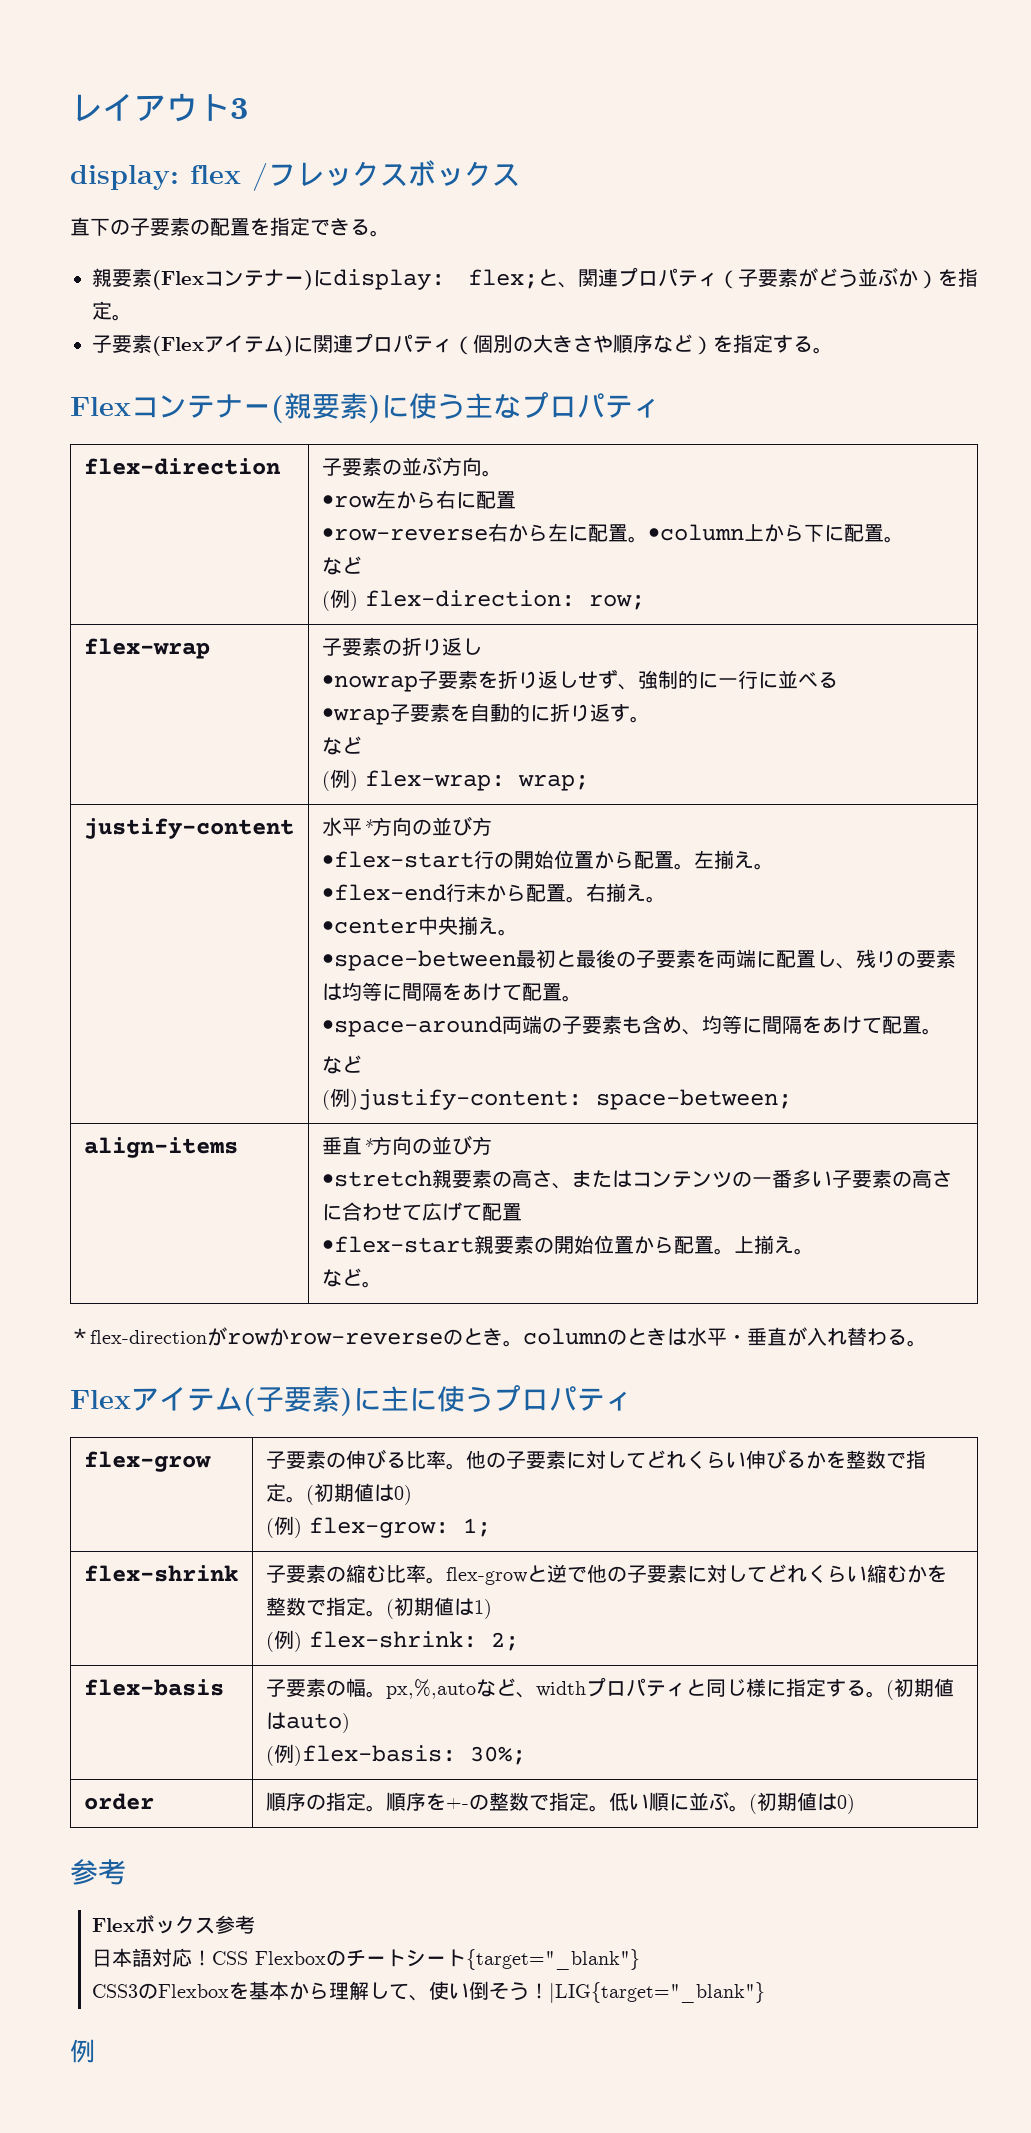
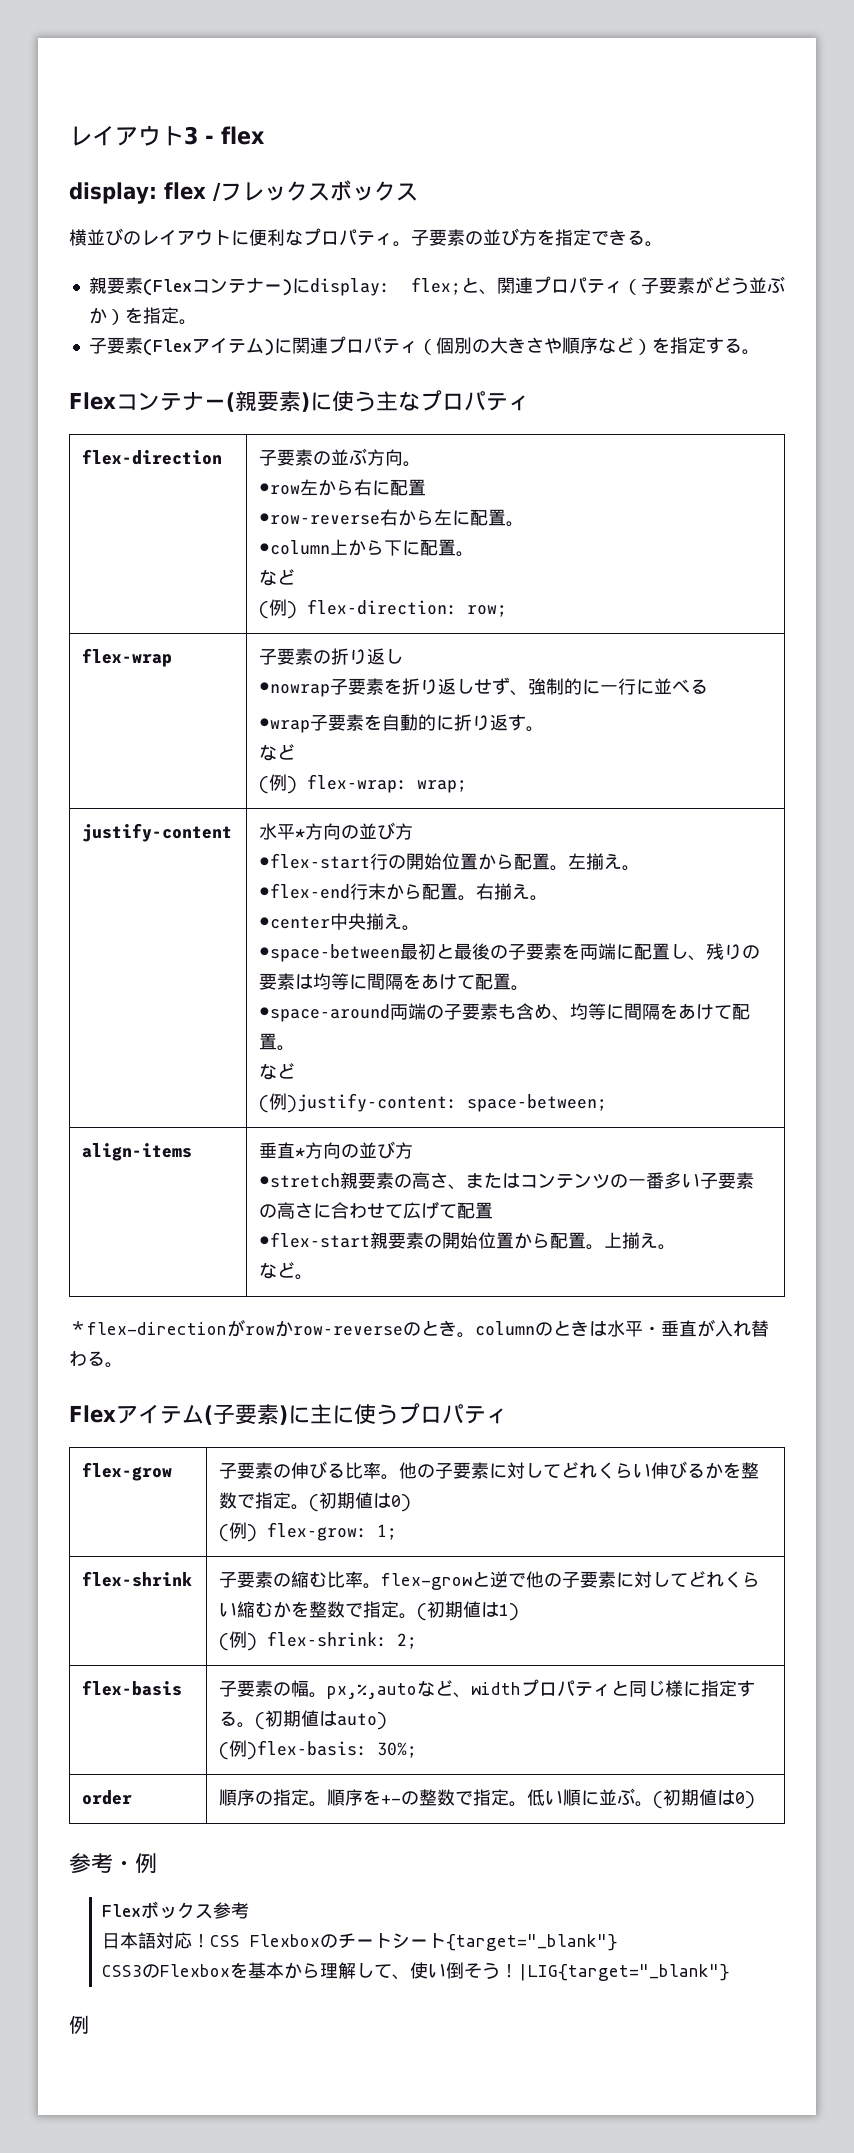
- レイアウト3
+ レイアウト3 - flex
- 直下の子要素の配置を指定できる。
+ 横並びのレイアウトに便利なプロパティ。子要素の並び方を指定できる。
  flex-direction | 子要素の並ぶ方向。
  ●row左から右に配置
- ●row-reverse右から左に配置。●column上から下に配置。
+ ●row-reverse右から左に配置。
+ ●column上から下に配置。
  order | 順序の指定。順序を+-の整数で指定。低い順に並ぶ。(初期値は0)
- 参考
+ 参考・例

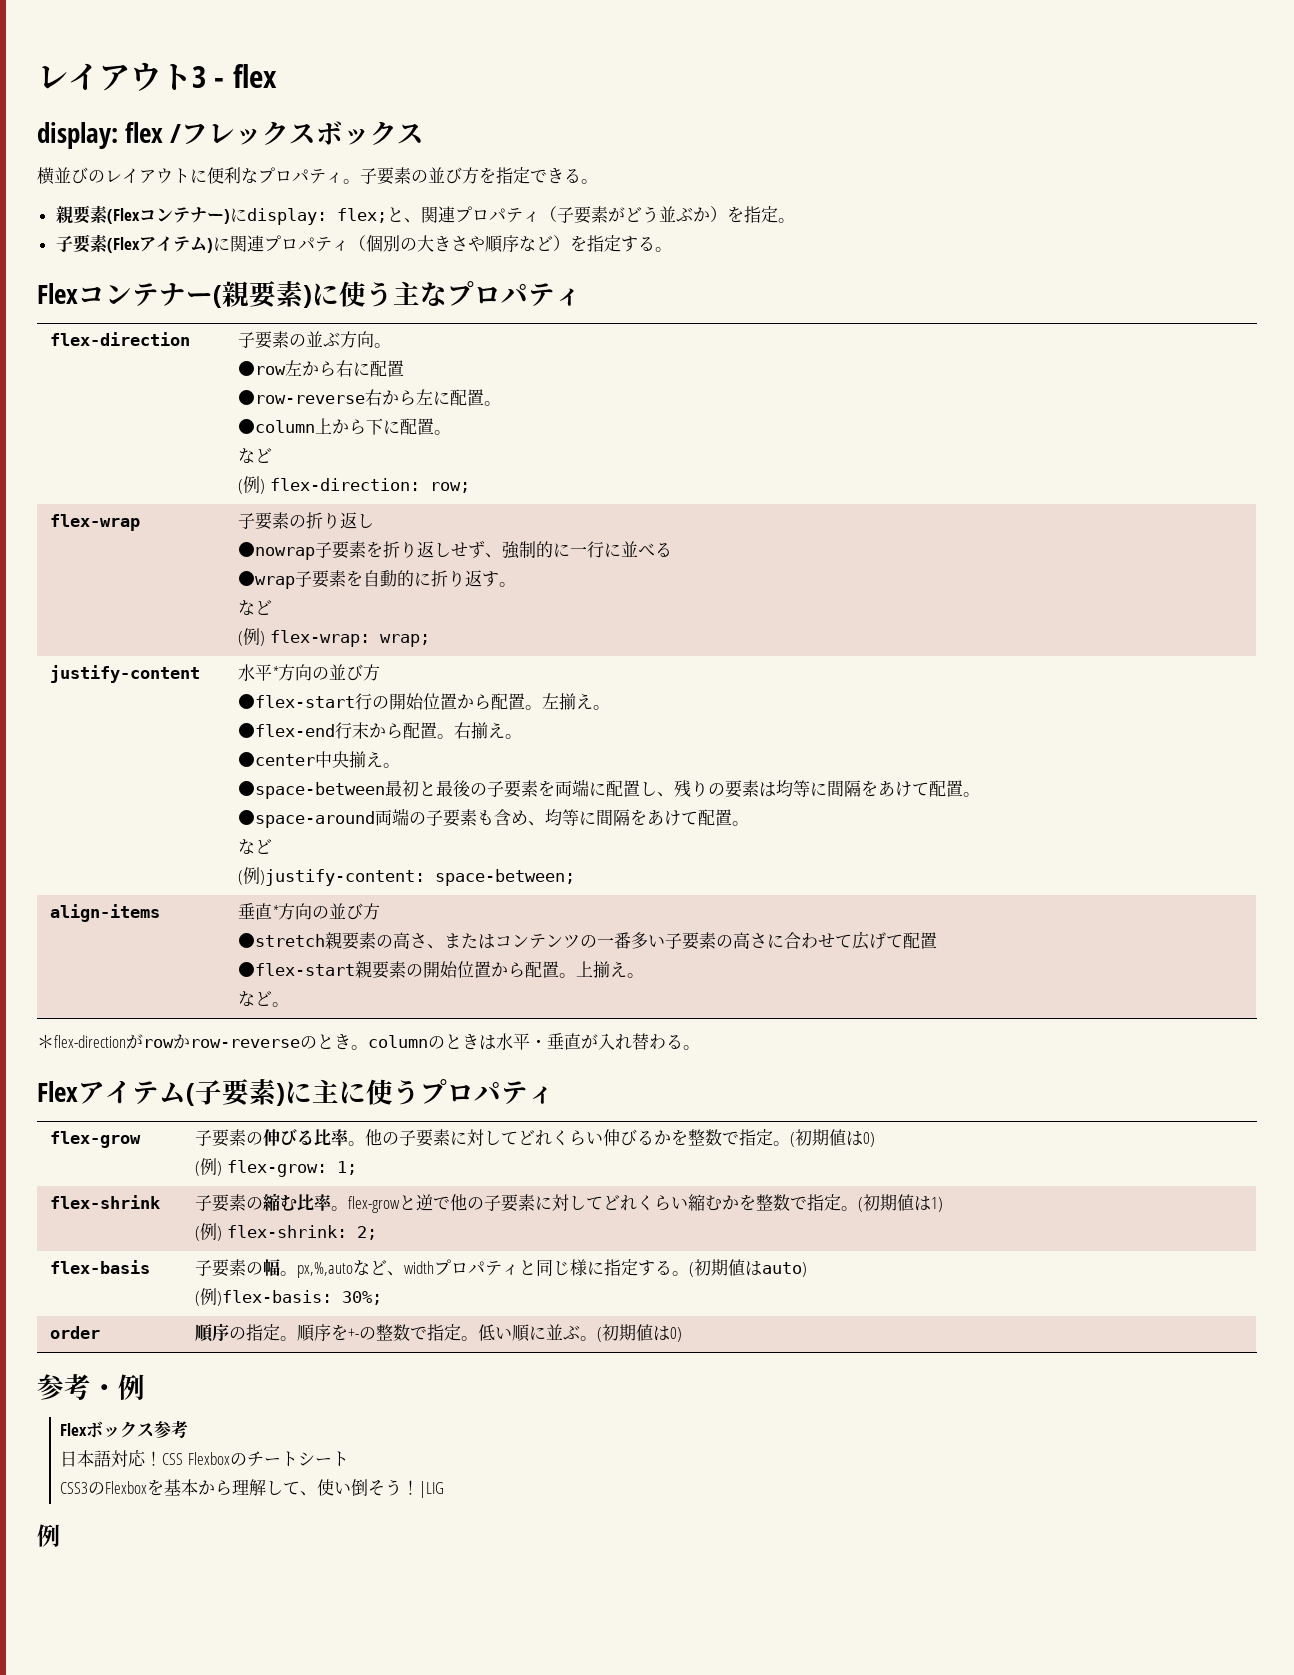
- CSS Flexboxのチートシート{target="_blank"}
+ CSS Flexboxのチートシート
- |LIG{target="_blank"}
+ |LIG

